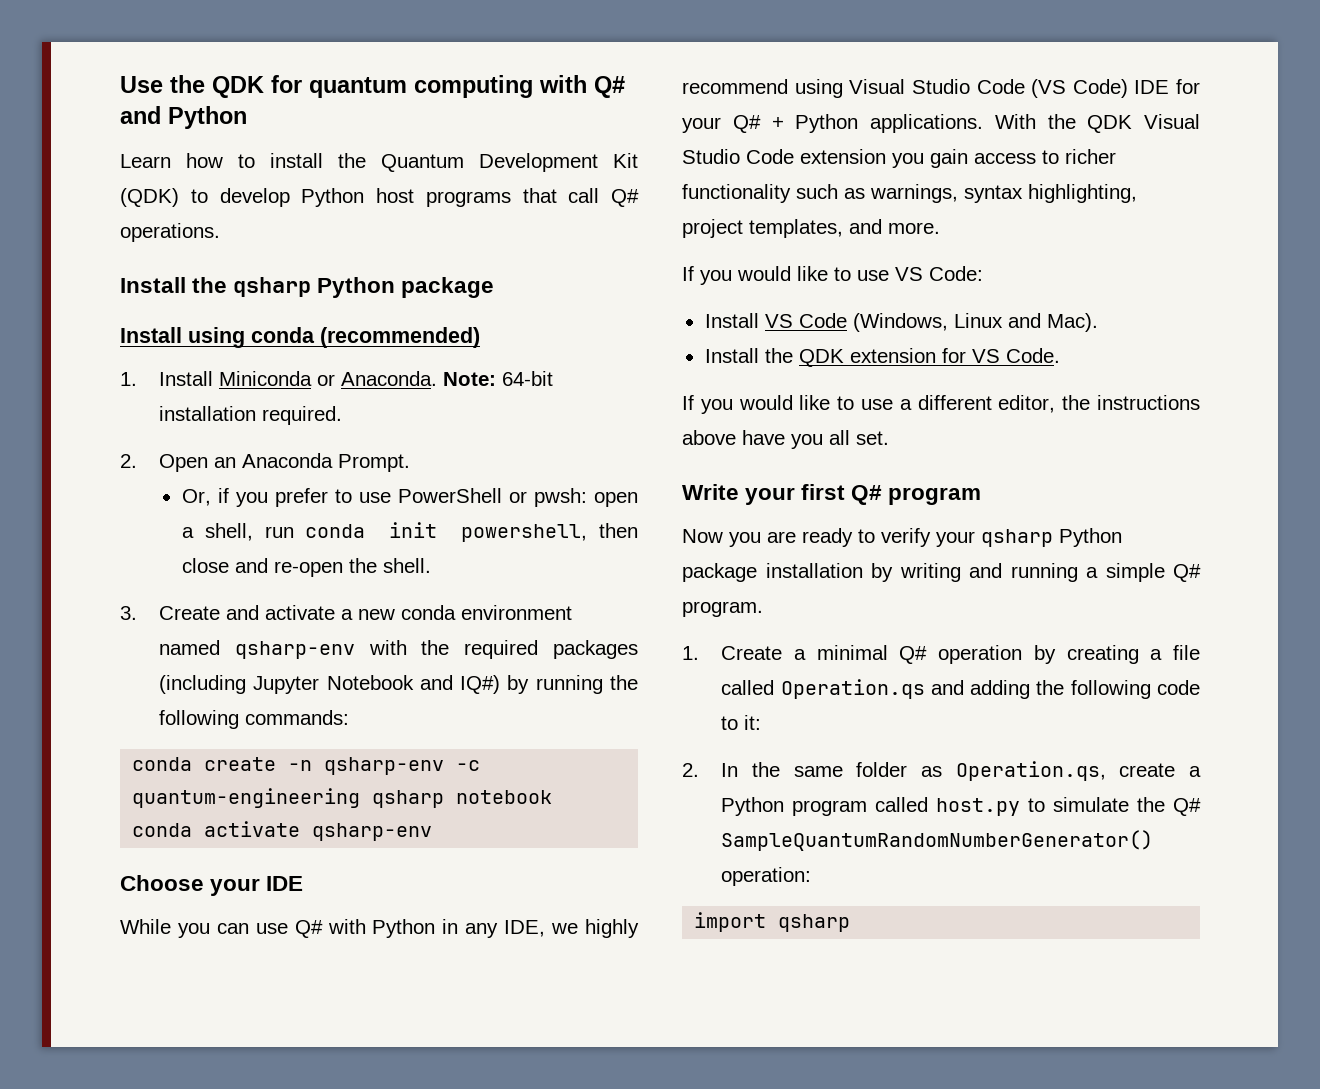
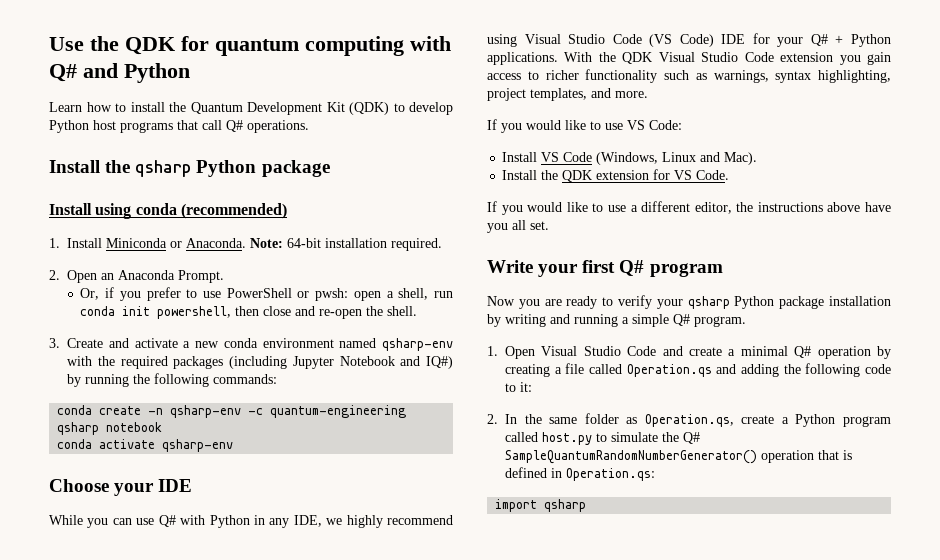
- 1. Create a minimal Q# operation by creating a file called Operation.qs and adding the following code to it:
+ 1. Open Visual Studio Code and create a minimal Q# operation by creating a file called Operation.qs and adding the following code to it:
- 2. In the same folder as Operation.qs, create a Python program called host.py to simulate the Q# SampleQuantumRandomNumberGenerator() operation:
+ 2. In the same folder as Operation.qs, create a Python program called host.py to simulate the Q# SampleQuantumRandomNumberGenerator() operation that is defined in Operation.qs:

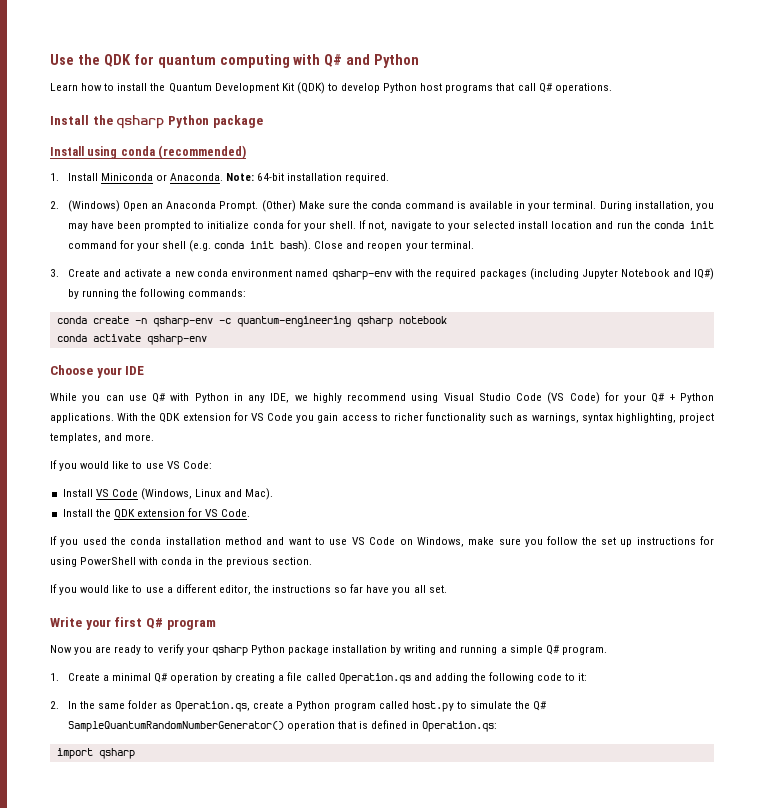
- 2. Open an Anaconda Prompt.
- Or, if you prefer to use PowerShell or pwsh: open a shell, run conda init powershell, then close and re-open the shell.
+ 2. (Windows) Open an Anaconda Prompt. (Other) Make sure the conda command is available in your terminal. During installation, you may have been prompted to initialize conda for your shell. If not, navigate to your selected install location and run the conda init command for your shell (e.g. conda init bash). Close and reopen your terminal.
- While you can use Q# with Python in any IDE, we highly recommend using Visual Studio Code (VS Code) IDE for your Q# + Python applications.
+ While you can use Q# with Python in any IDE, we highly recommend using Visual Studio Code (VS Code) for your Q# + Python applications.
- With the QDK Visual Studio Code extension you gain access to richer functionality such as warnings, syntax highlighting, project templates, and more.
+ With the QDK extension for VS Code you gain access to richer functionality such as warnings, syntax highlighting, project templates, and more.
+ If you used the conda installation method and want to use VS Code on Windows, make sure you follow the set up instructions for using PowerShell with conda in the previous section.
- If you would like to use a different editor, the instructions above have you all set.
+ If you would like to use a different editor, the instructions so far have you all set.
- 1. Open Visual Studio Code and create a minimal Q# operation by creating a file called Operation.qs and adding the following code to it:
+ 1. Create a minimal Q# operation by creating a file called Operation.qs and adding the following code to it:

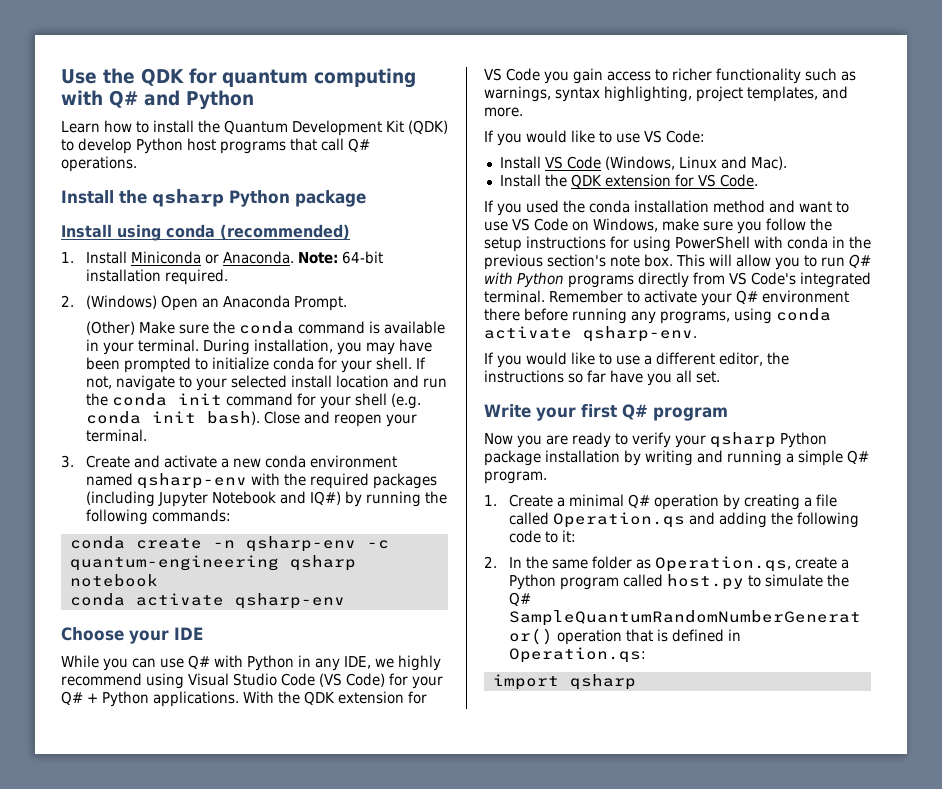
- 2. (Windows) Open an Anaconda Prompt. (Other) Make sure the conda command is available in your terminal.
+ 2. (Windows) Open an Anaconda Prompt.
+ (Other) Make sure the conda command is available in your terminal.
- If you used the conda installation method and want to use VS Code on Windows, make sure you follow the set up instructions for using PowerShell with conda in the previous section.
+ If you used the conda installation method and want to use VS Code on Windows, make sure you follow the setup instructions for using PowerShell with conda in the previous section's note box. This will allow you to run Q# with Python programs directly from VS Code's integrated terminal. Remember to activate your Q# environment there before running any programs, using conda activate qsharp-env.

